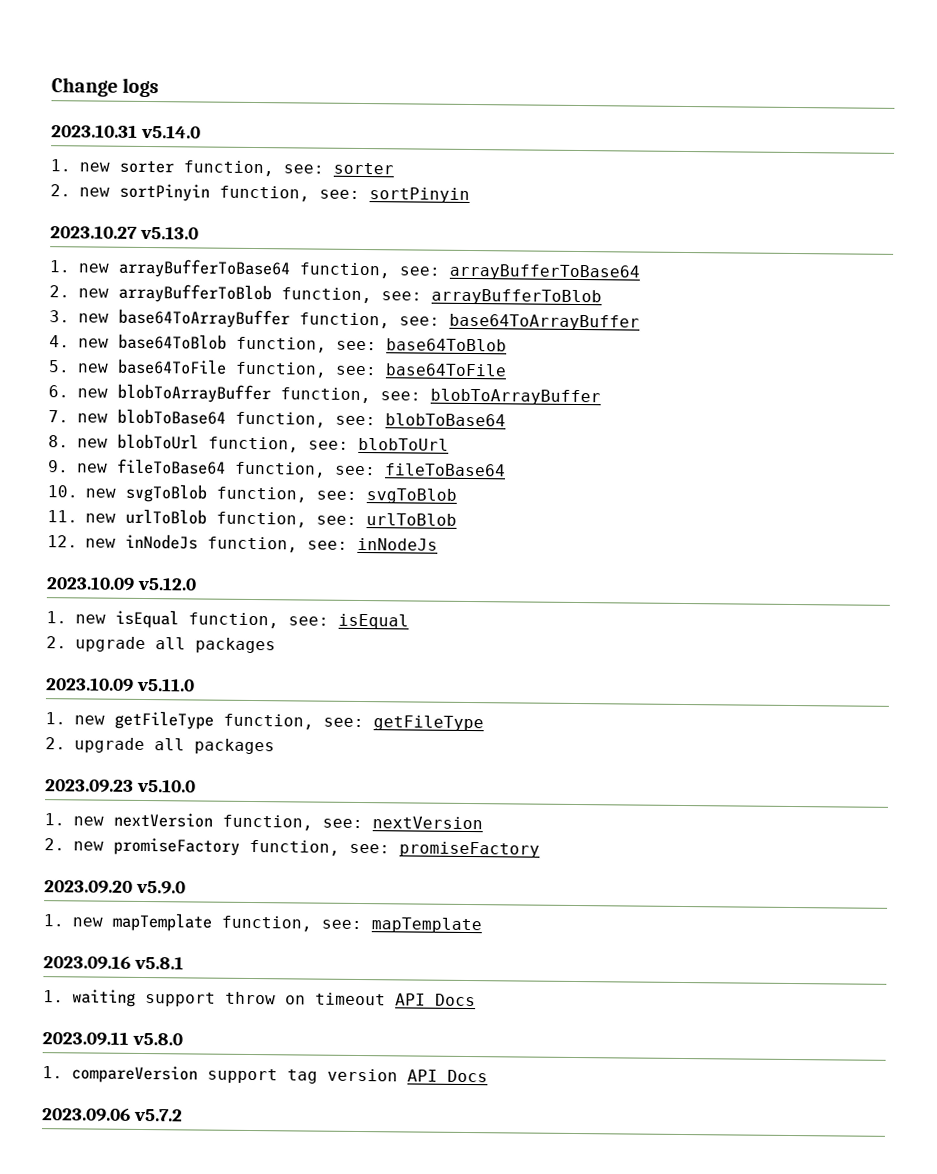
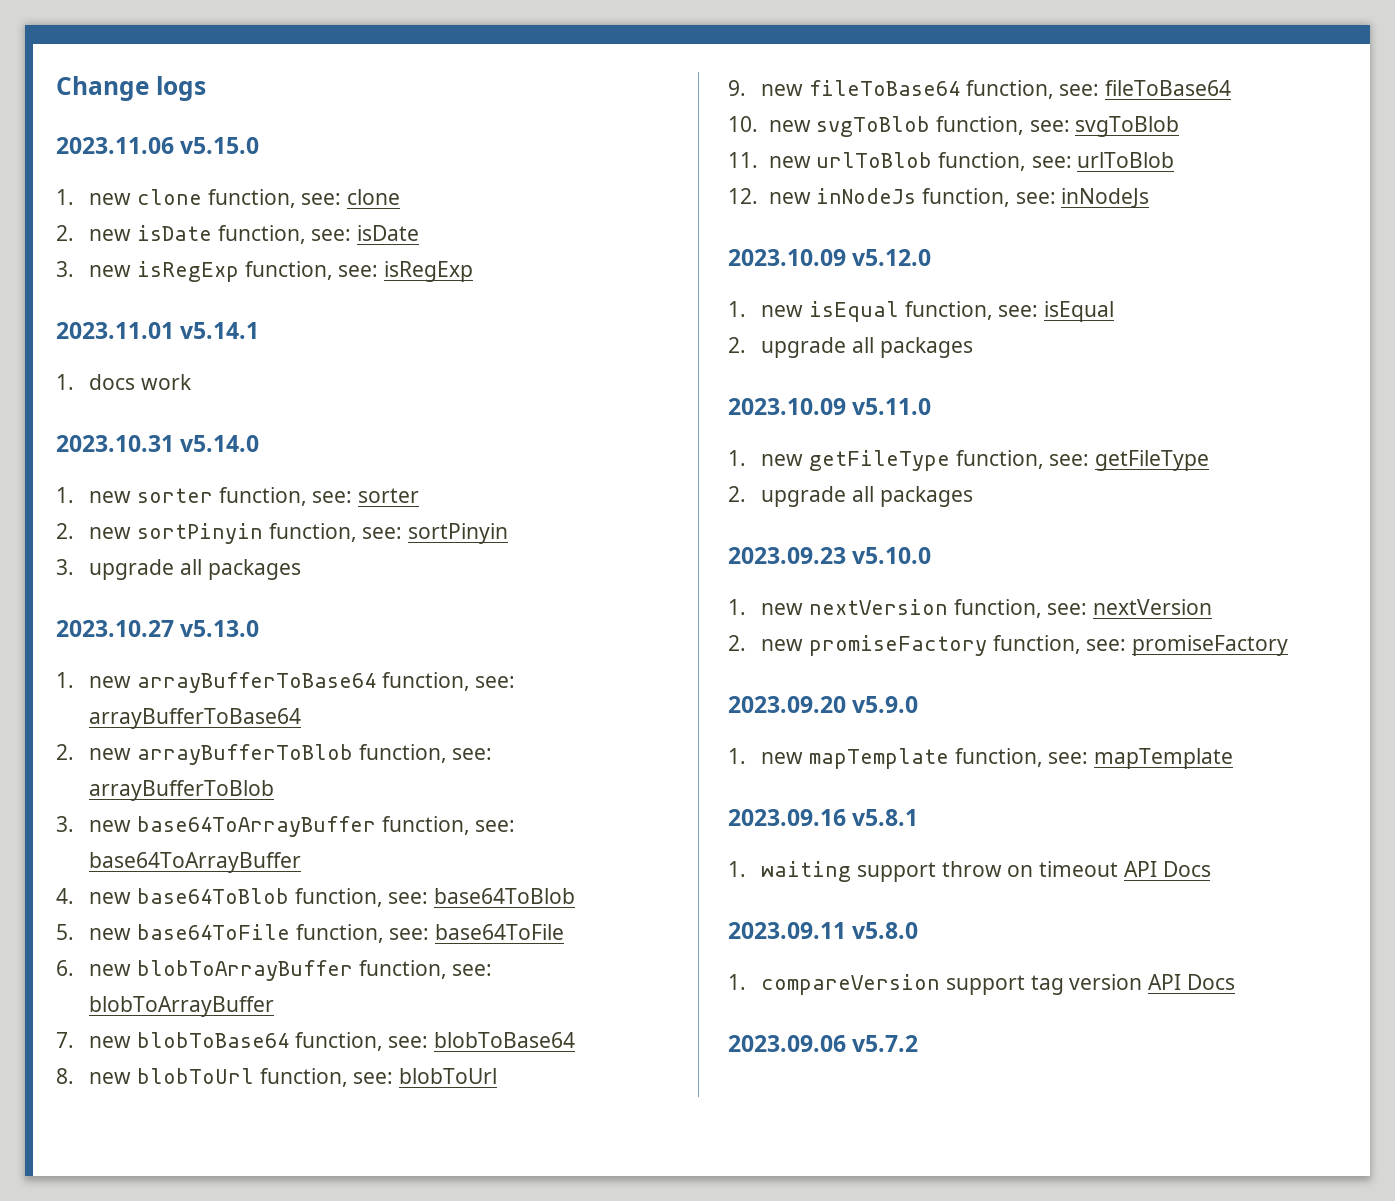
+ 2023.11.06 v5.15.0
+ 1. new clone function, see: clone
+ 2. new isDate function, see: isDate
+ 3. new isRegExp function, see: isRegExp
+ 2023.11.01 v5.14.1
+ 1. docs work
+ 3. upgrade all packages

